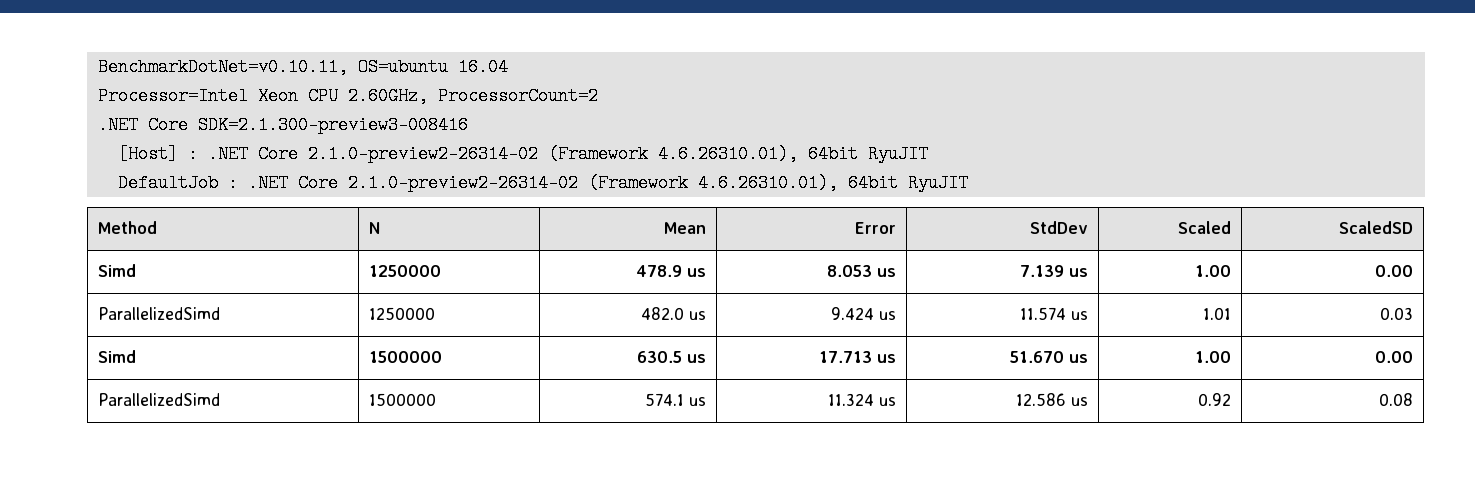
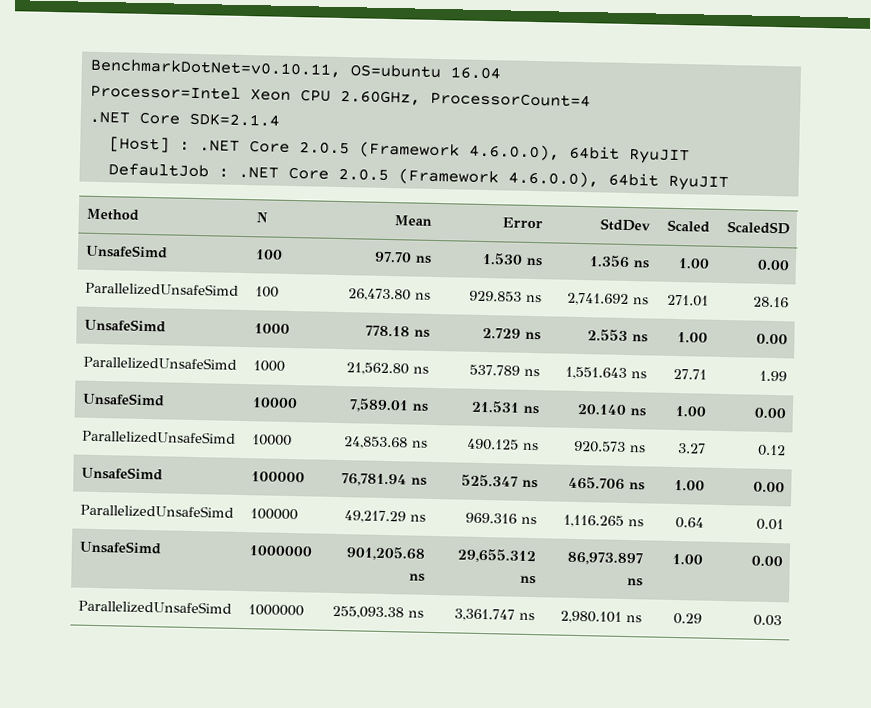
- Processor=Intel Xeon CPU 2.60GHz, ProcessorCount=2
- .NET Core SDK=2.1.300-preview3-008416
+ Processor=Intel Xeon CPU 2.60GHz, ProcessorCount=4
+ .NET Core SDK=2.1.4
- [Host] : .NET Core 2.1.0-preview2-26314-02 (Framework 4.6.26310.01), 64bit RyuJIT
+ [Host] : .NET Core 2.0.5 (Framework 4.6.0.0), 64bit RyuJIT
- DefaultJob : .NET Core 2.1.0-preview2-26314-02 (Framework 4.6.26310.01), 64bit RyuJIT
+ DefaultJob : .NET Core 2.0.5 (Framework 4.6.0.0), 64bit RyuJIT
- Simd | 1250000 | 478.9 us | 8.053 us | 7.139 us | 1.00 | 0.00
- ParallelizedSimd | 1250000 | 482.0 us | 9.424 us | 11.574 us | 1.01 | 0.03
- Simd | 1500000 | 630.5 us | 17.713 us | 51.670 us | 1.00 | 0.00
- ParallelizedSimd | 1500000 | 574.1 us | 11.324 us | 12.586 us | 0.92 | 0.08
+ UnsafeSimd | 100 | 97.70 ns | 1.530 ns | 1.356 ns | 1.00 | 0.00
+ ParallelizedUnsafeSimd | 100 | 26,473.80 ns | 929.853 ns | 2,741.692 ns | 271.01 | 28.16
+ UnsafeSimd | 1000 | 778.18 ns | 2.729 ns | 2.553 ns | 1.00 | 0.00
+ ParallelizedUnsafeSimd | 1000 | 21,562.80 ns | 537.789 ns | 1,551.643 ns | 27.71 | 1.99
+ UnsafeSimd | 10000 | 7,589.01 ns | 21.531 ns | 20.140 ns | 1.00 | 0.00
+ ParallelizedUnsafeSimd | 10000 | 24,853.68 ns | 490.125 ns | 920.573 ns | 3.27 | 0.12
+ UnsafeSimd | 100000 | 76,781.94 ns | 525.347 ns | 465.706 ns | 1.00 | 0.00
+ ParallelizedUnsafeSimd | 100000 | 49,217.29 ns | 969.316 ns | 1,116.265 ns | 0.64 | 0.01
+ UnsafeSimd | 1000000 | 901,205.68 ns | 29,655.312 ns | 86,973.897 ns | 1.00 | 0.00
+ ParallelizedUnsafeSimd | 1000000 | 255,093.38 ns | 3,361.747 ns | 2,980.101 ns | 0.29 | 0.03

